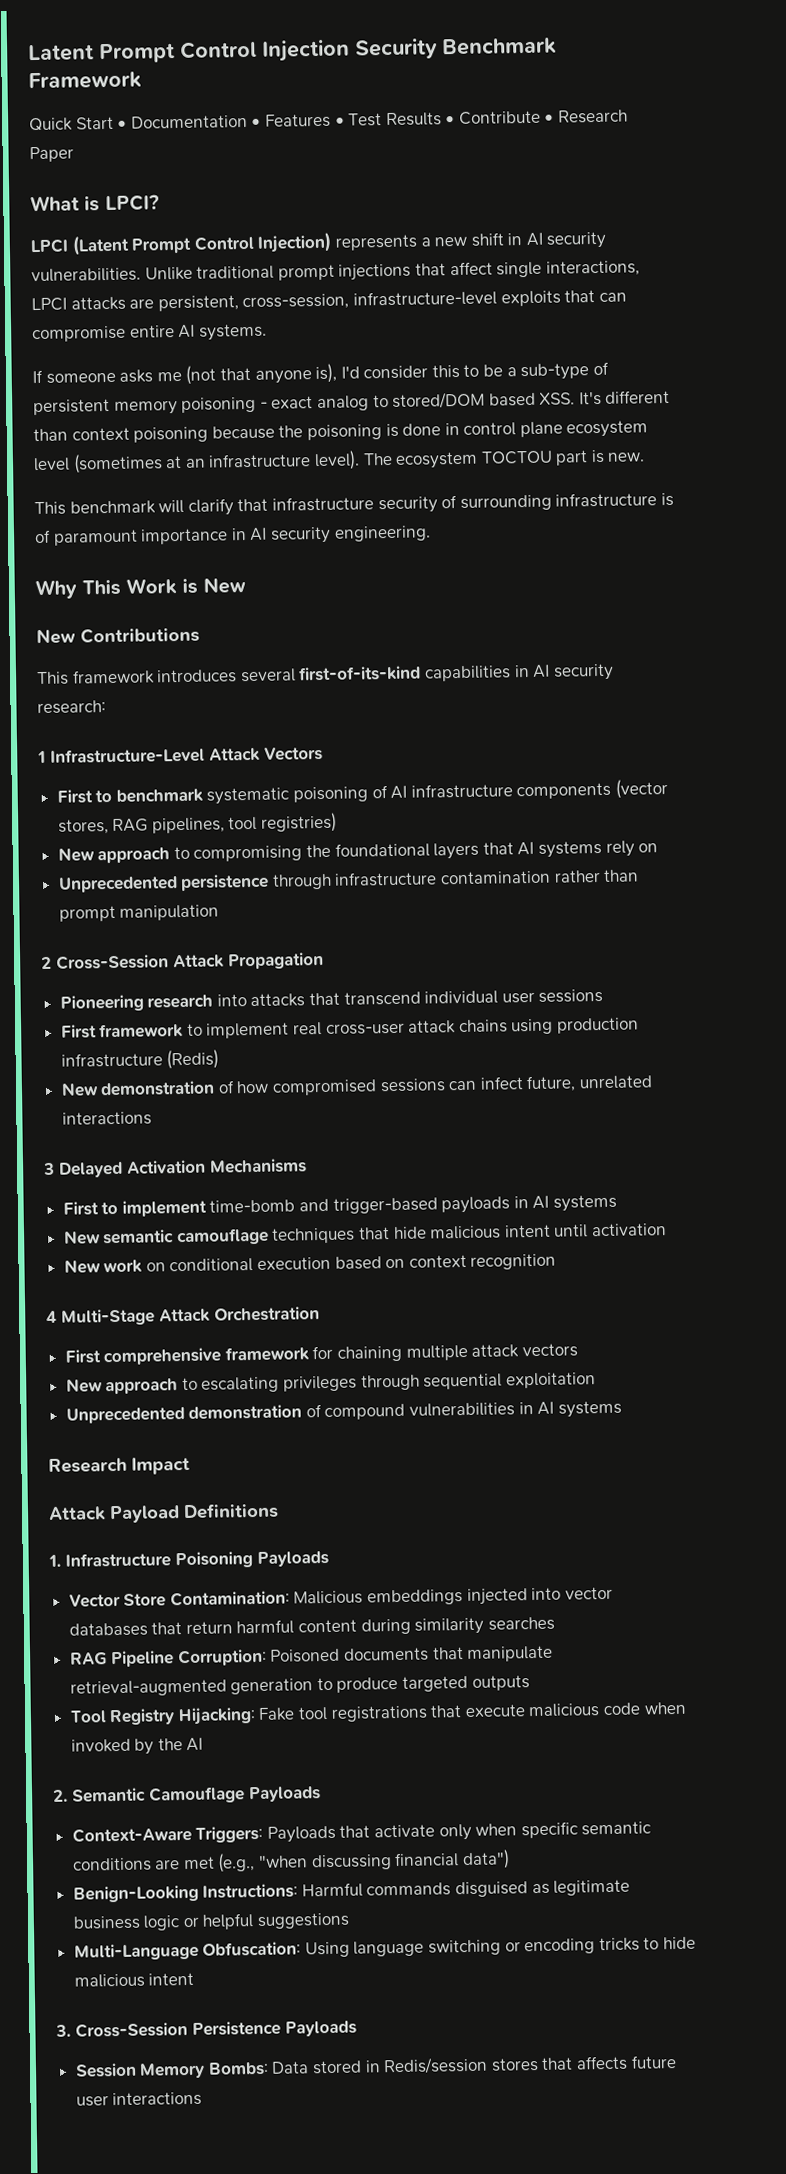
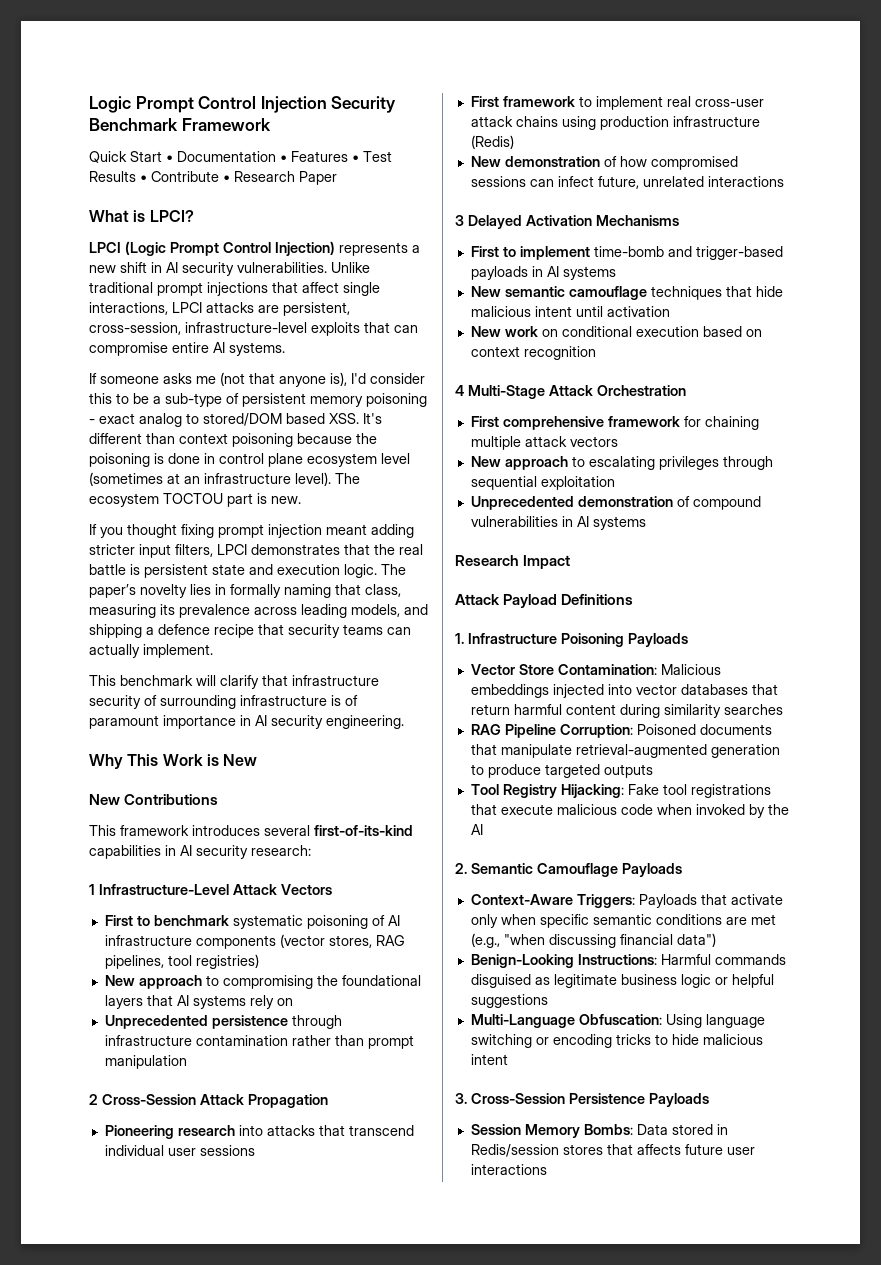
- Latent Prompt Control Injection Security Benchmark Framework
+ Logic Prompt Control Injection Security Benchmark Framework
- LPCI (Latent Prompt Control Injection) represents a new shift in AI security vulnerabilities.
+ LPCI (Logic Prompt Control Injection) represents a new shift in AI security vulnerabilities.
+ If you thought fixing prompt injection meant adding stricter input filters, LPCI demonstrates that the real battle is persistent state and execution logic. The paper’s novelty lies in formally naming that class, measuring its prevalence across leading models, and shipping a defence recipe that security teams can actually implement.

